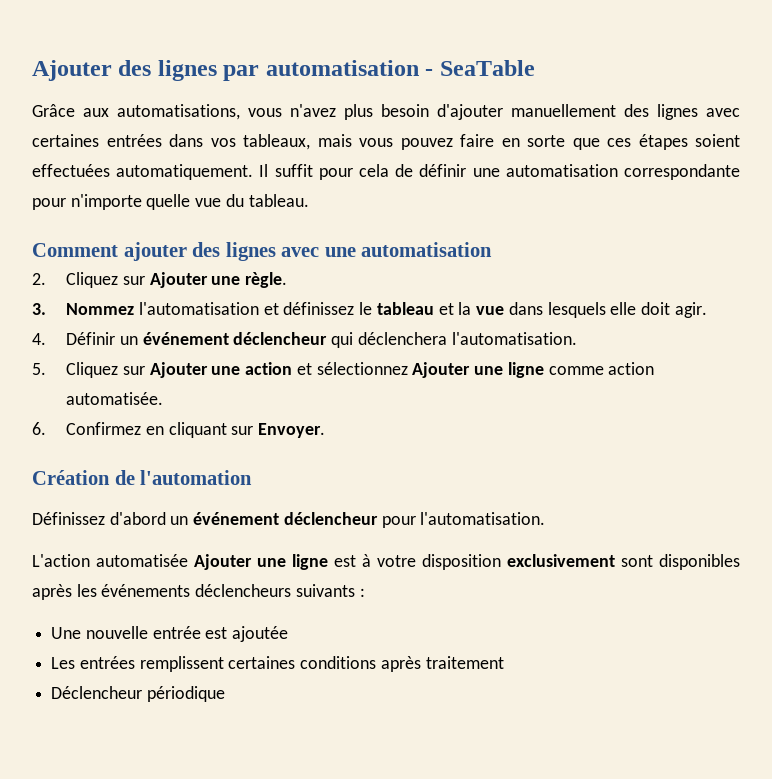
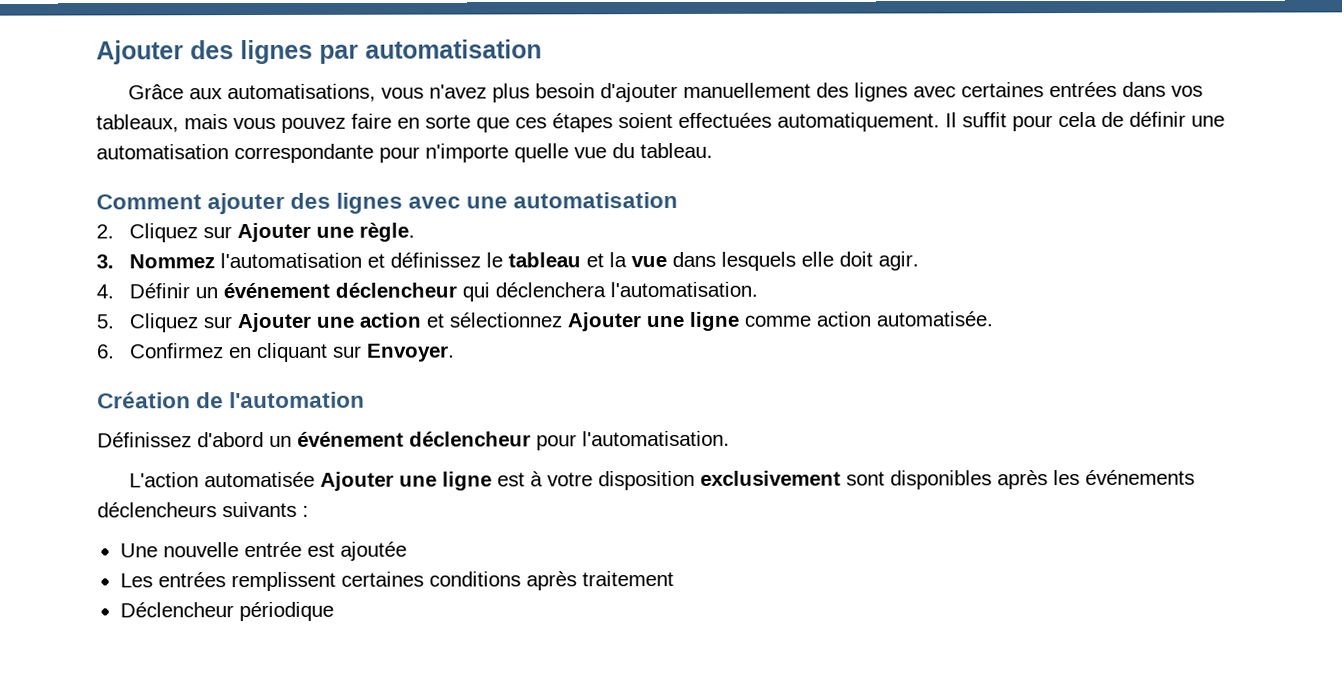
- Ajouter des lignes par automatisation - SeaTable
+ Ajouter des lignes par automatisation

